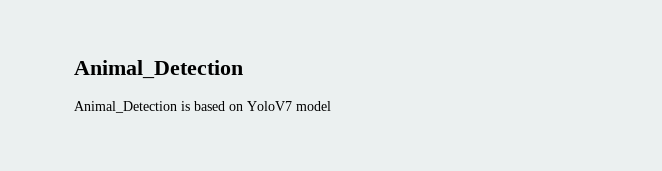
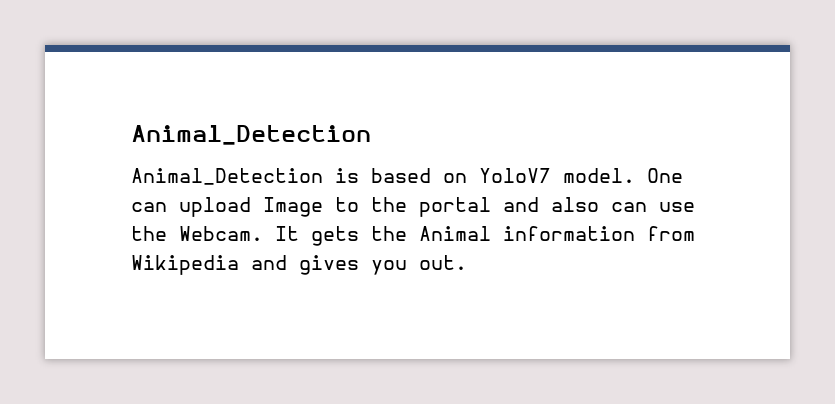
- Animal_Detection is based on YoloV7 model
+ Animal_Detection is based on YoloV7 model. One can upload Image to the portal and also can use the Webcam. It gets the Animal information from Wikipedia and gives you out.

